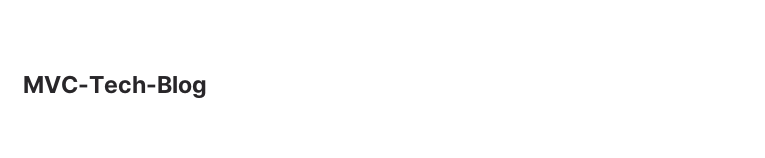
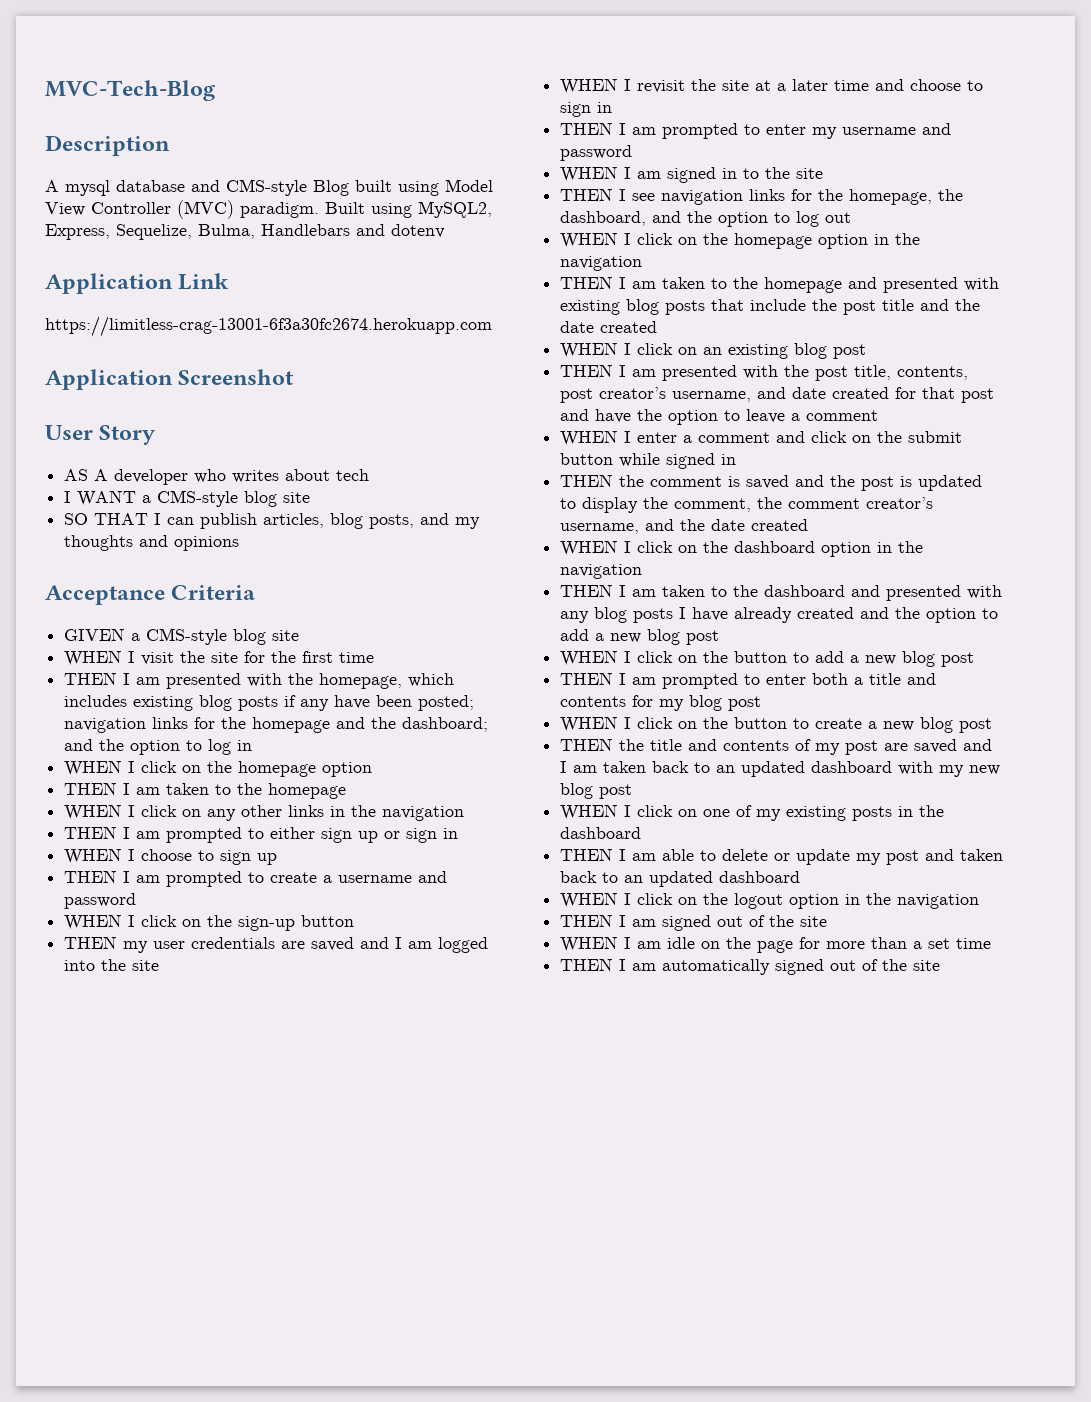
+ Description
+ A mysql database and CMS-style Blog built using Model View Controller (MVC) paradigm. Built using MySQL2, Express, Sequelize, Bulma, Handlebars and dotenv
+ Application Link
+ https://limitless-crag-13001-6f3a30fc2674.herokuapp.com
+ Application Screenshot
+ User Story
+ AS A developer who writes about tech
+ I WANT a CMS-style blog site
+ SO THAT I can publish articles, blog posts, and my thoughts and opinions
+ Acceptance Criteria
+ GIVEN a CMS-style blog site
+ WHEN I visit the site for the first time
+ THEN I am presented with the homepage, which includes existing blog posts if any have been posted; navigation links for the homepage and the dashboard; and the option to log in
+ WHEN I click on the homepage option
+ THEN I am taken to the homepage
+ WHEN I click on any other links in the navigation
+ THEN I am prompted to either sign up or sign in
+ WHEN I choose to sign up
+ THEN I am prompted to create a username and password
+ WHEN I click on the sign-up button
+ THEN my user credentials are saved and I am logged into the site
+ WHEN I revisit the site at a later time and choose to sign in
+ THEN I am prompted to enter my username and password
+ WHEN I am signed in to the site
+ THEN I see navigation links for the homepage, the dashboard, and the option to log out
+ WHEN I click on the homepage option in the navigation
+ THEN I am taken to the homepage and presented with existing blog posts that include the post title and the date created
+ WHEN I click on an existing blog post
+ THEN I am presented with the post title, contents, post creator’s username, and date created for that post and have the option to leave a comment
+ WHEN I enter a comment and click on the submit button while signed in
+ THEN the comment is saved and the post is updated to display the comment, the comment creator’s username, and the date created
+ WHEN I click on the dashboard option in the navigation
+ THEN I am taken to the dashboard and presented with any blog posts I have already created and the option to add a new blog post
+ WHEN I click on the button to add a new blog post
+ THEN I am prompted to enter both a title and contents for my blog post
+ WHEN I click on the button to create a new blog post
+ THEN the title and contents of my post are saved and I am taken back to an updated dashboard with my new blog post
+ WHEN I click on one of my existing posts in the dashboard
+ THEN I am able to delete or update my post and taken back to an updated dashboard
+ WHEN I click on the logout option in the navigation
+ THEN I am signed out of the site
+ WHEN I am idle on the page for more than a set time
+ THEN I am automatically signed out of the site

